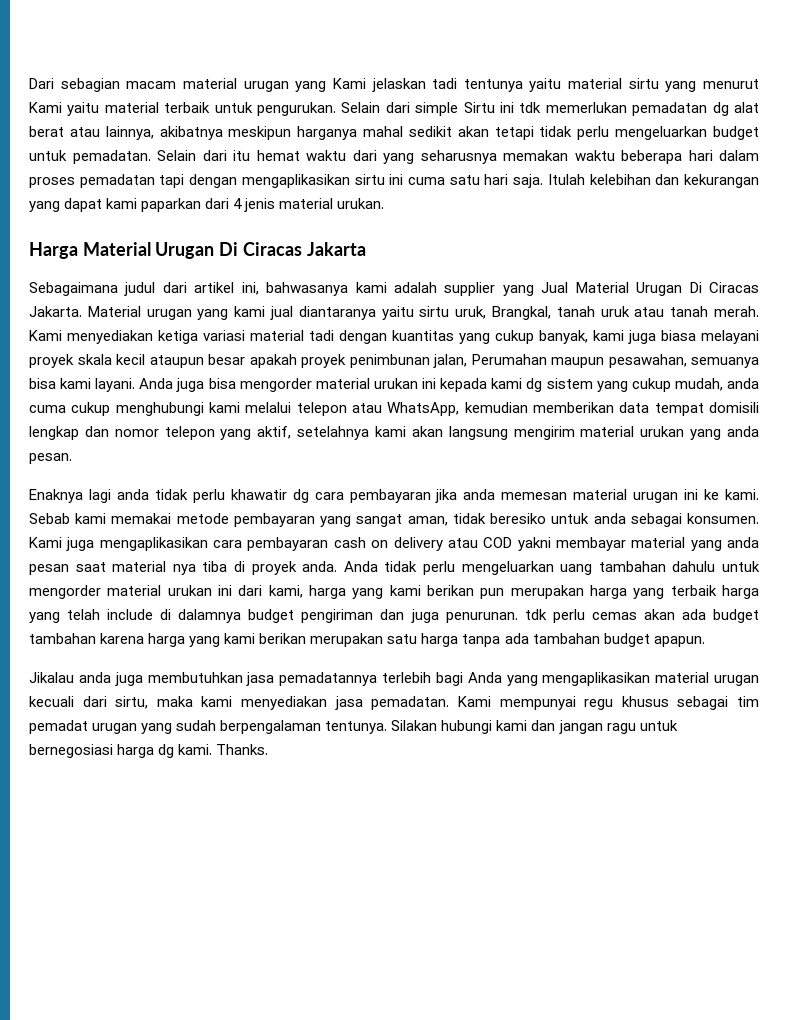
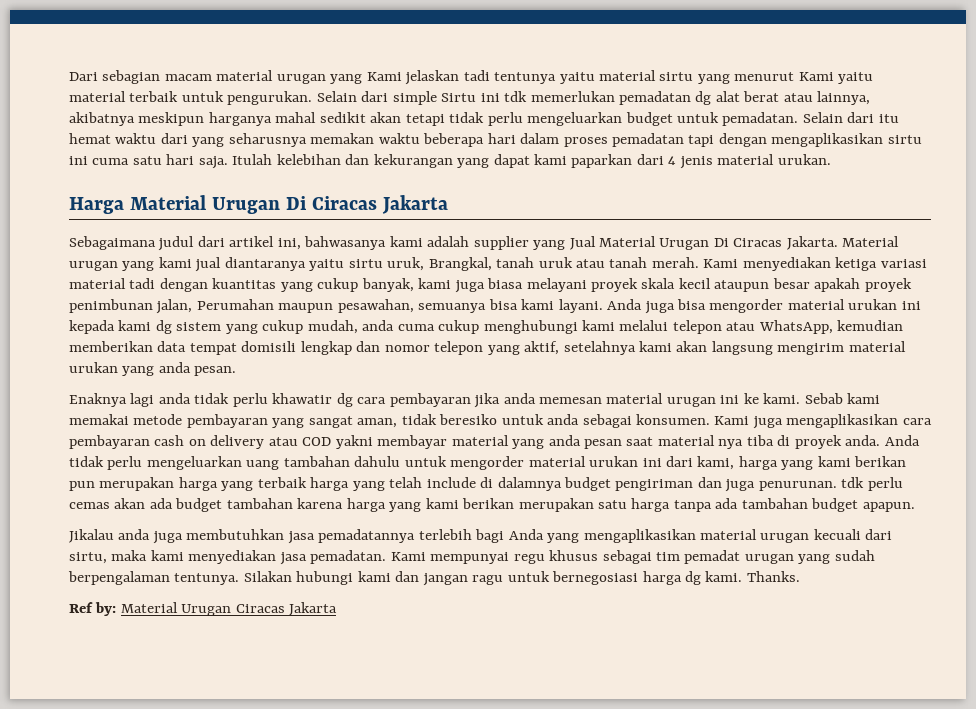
+ Ref by: Material Urugan Ciracas Jakarta

